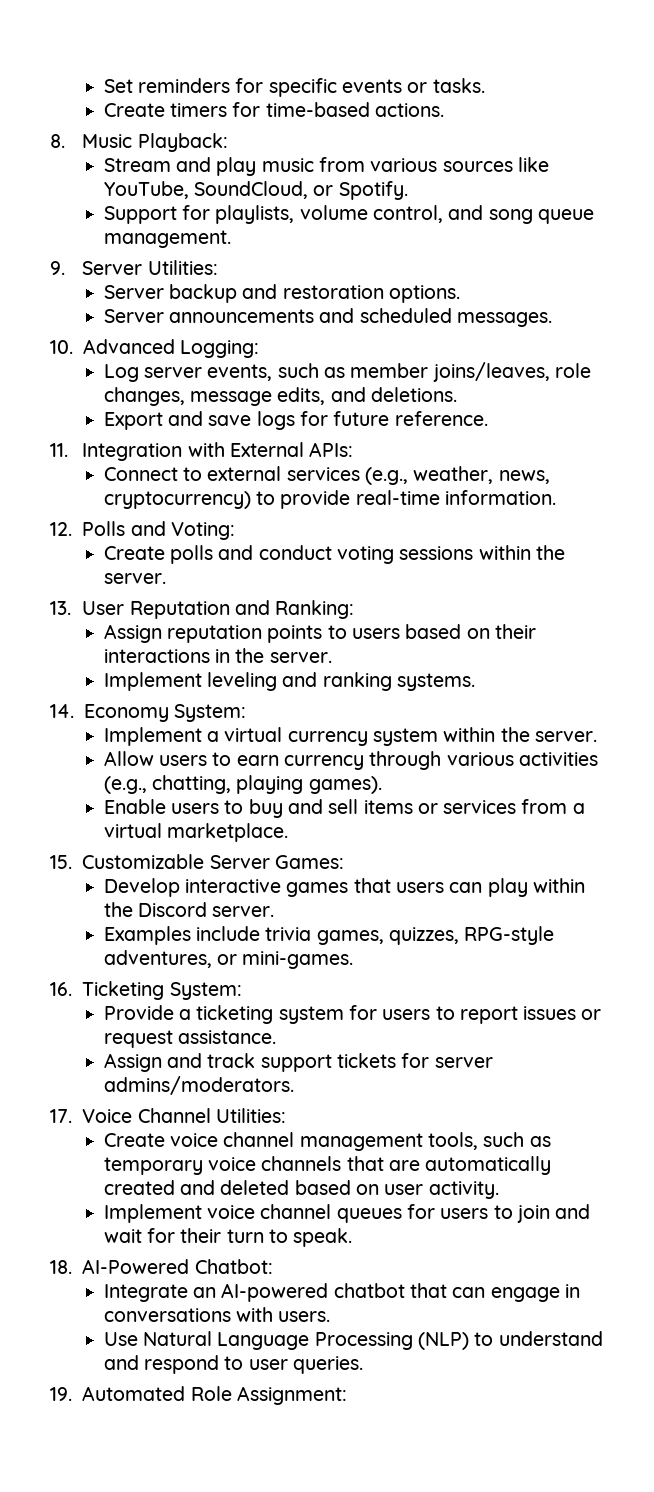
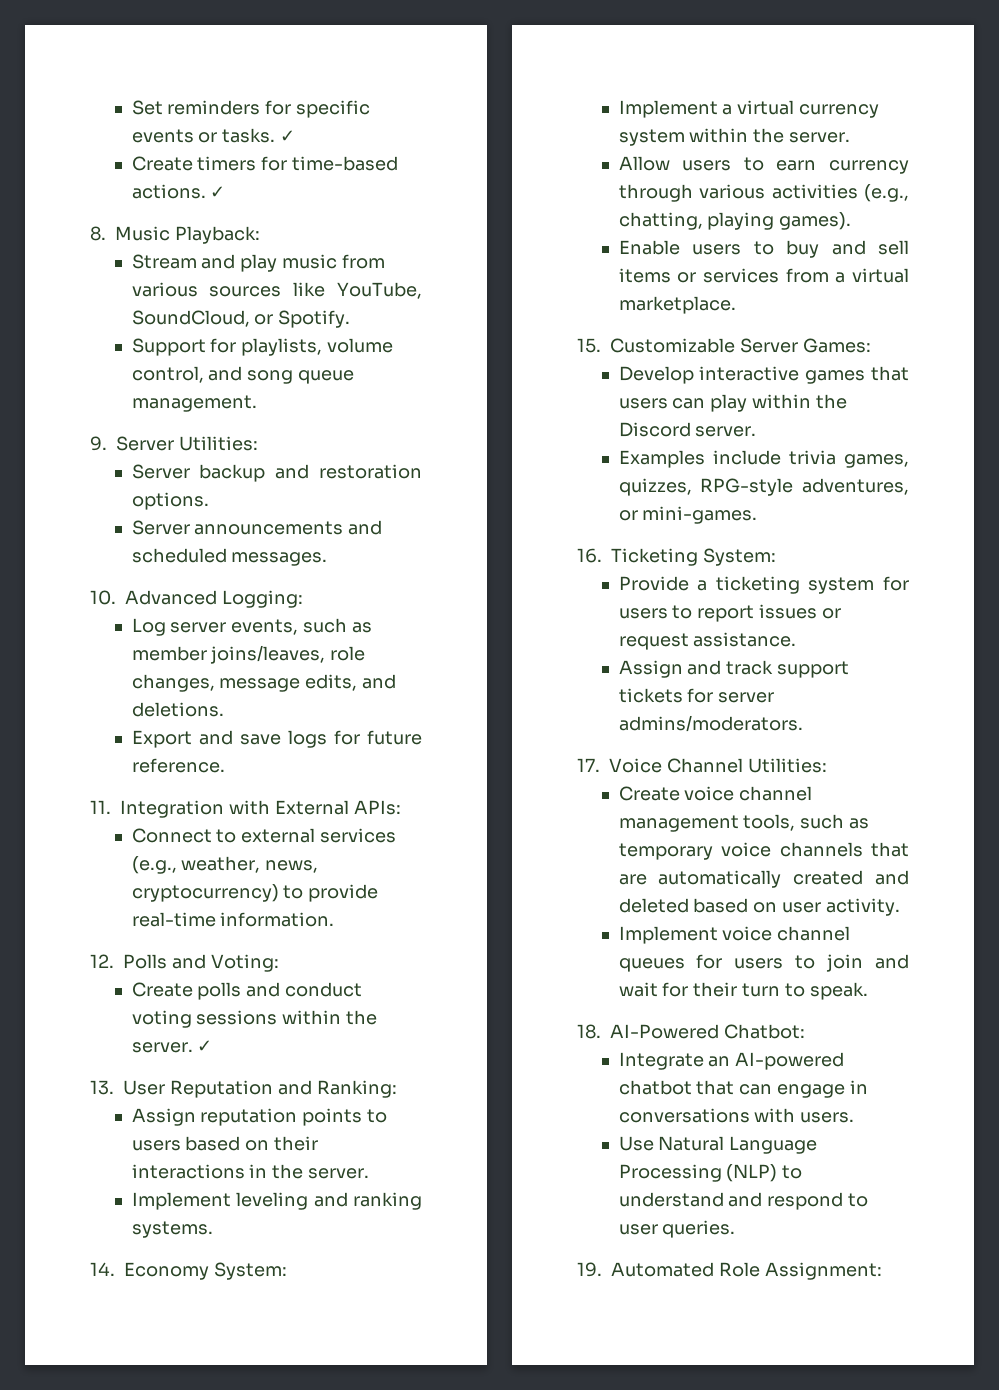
- Set reminders for specific events or tasks.
+ Set reminders for specific events or tasks. ✓
- Create timers for time-based actions.
+ Create timers for time-based actions. ✓
- Create polls and conduct voting sessions within the server.
+ Create polls and conduct voting sessions within the server. ✓

